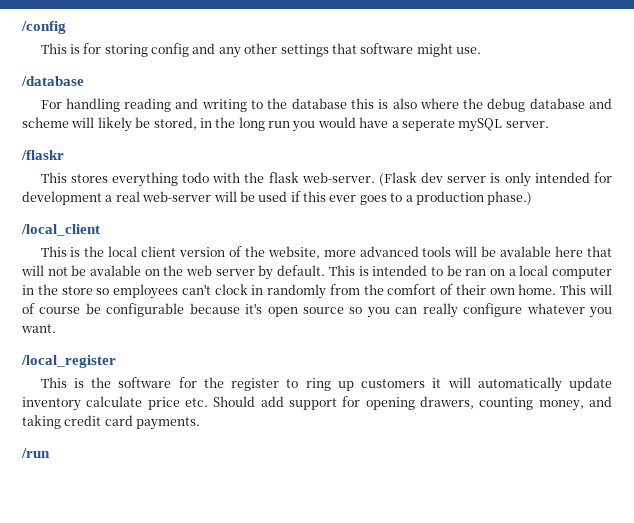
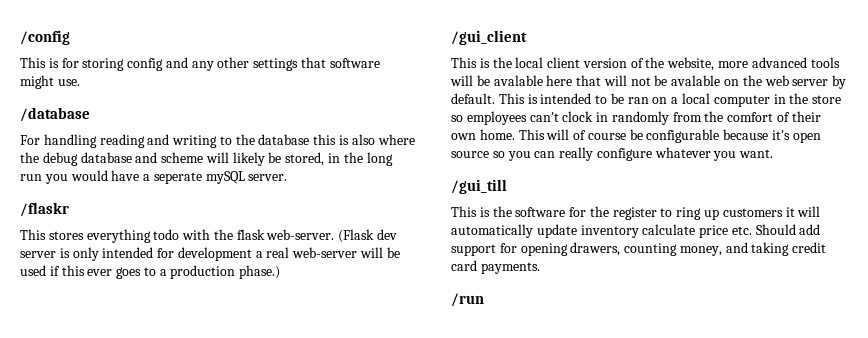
- /local_client
+ /gui_client
- /local_register
+ /gui_till

